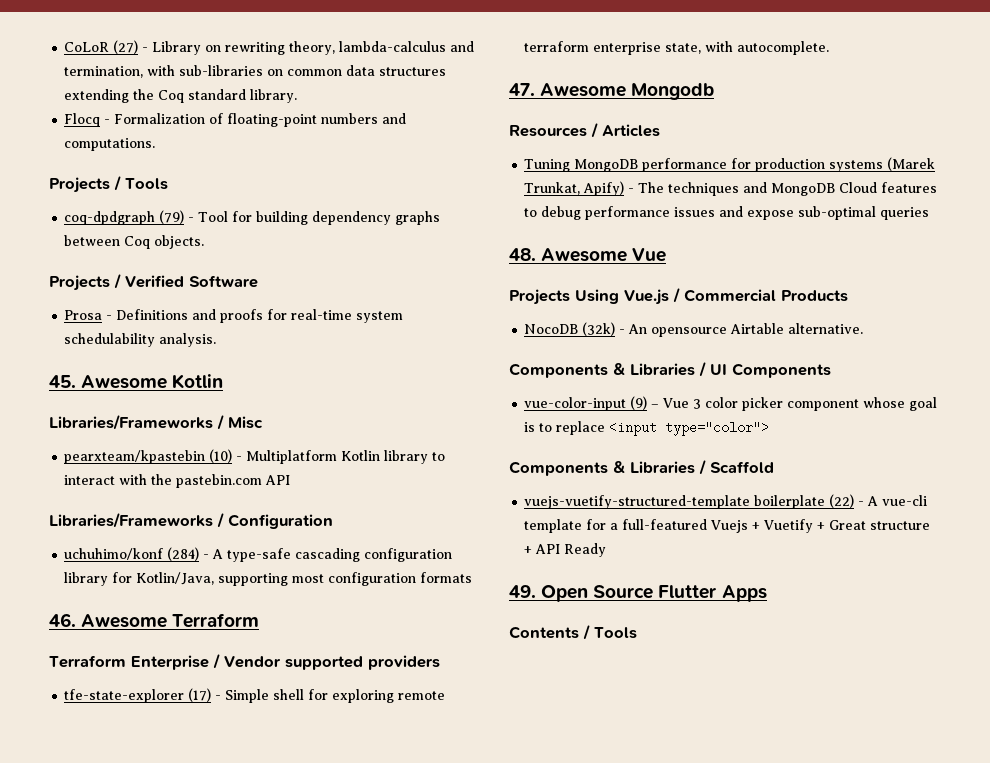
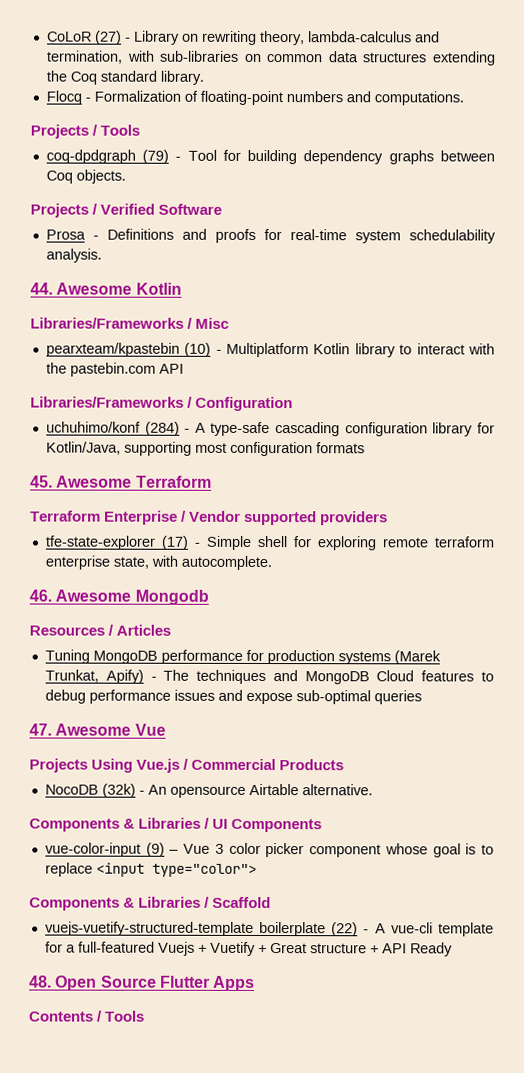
- 45. Awesome Kotlin
+ 44. Awesome Kotlin
- 46. Awesome Terraform
+ 45. Awesome Terraform
- 47. Awesome Mongodb
+ 46. Awesome Mongodb
- 48. Awesome Vue
+ 47. Awesome Vue
- 49. Open Source Flutter Apps
+ 48. Open Source Flutter Apps

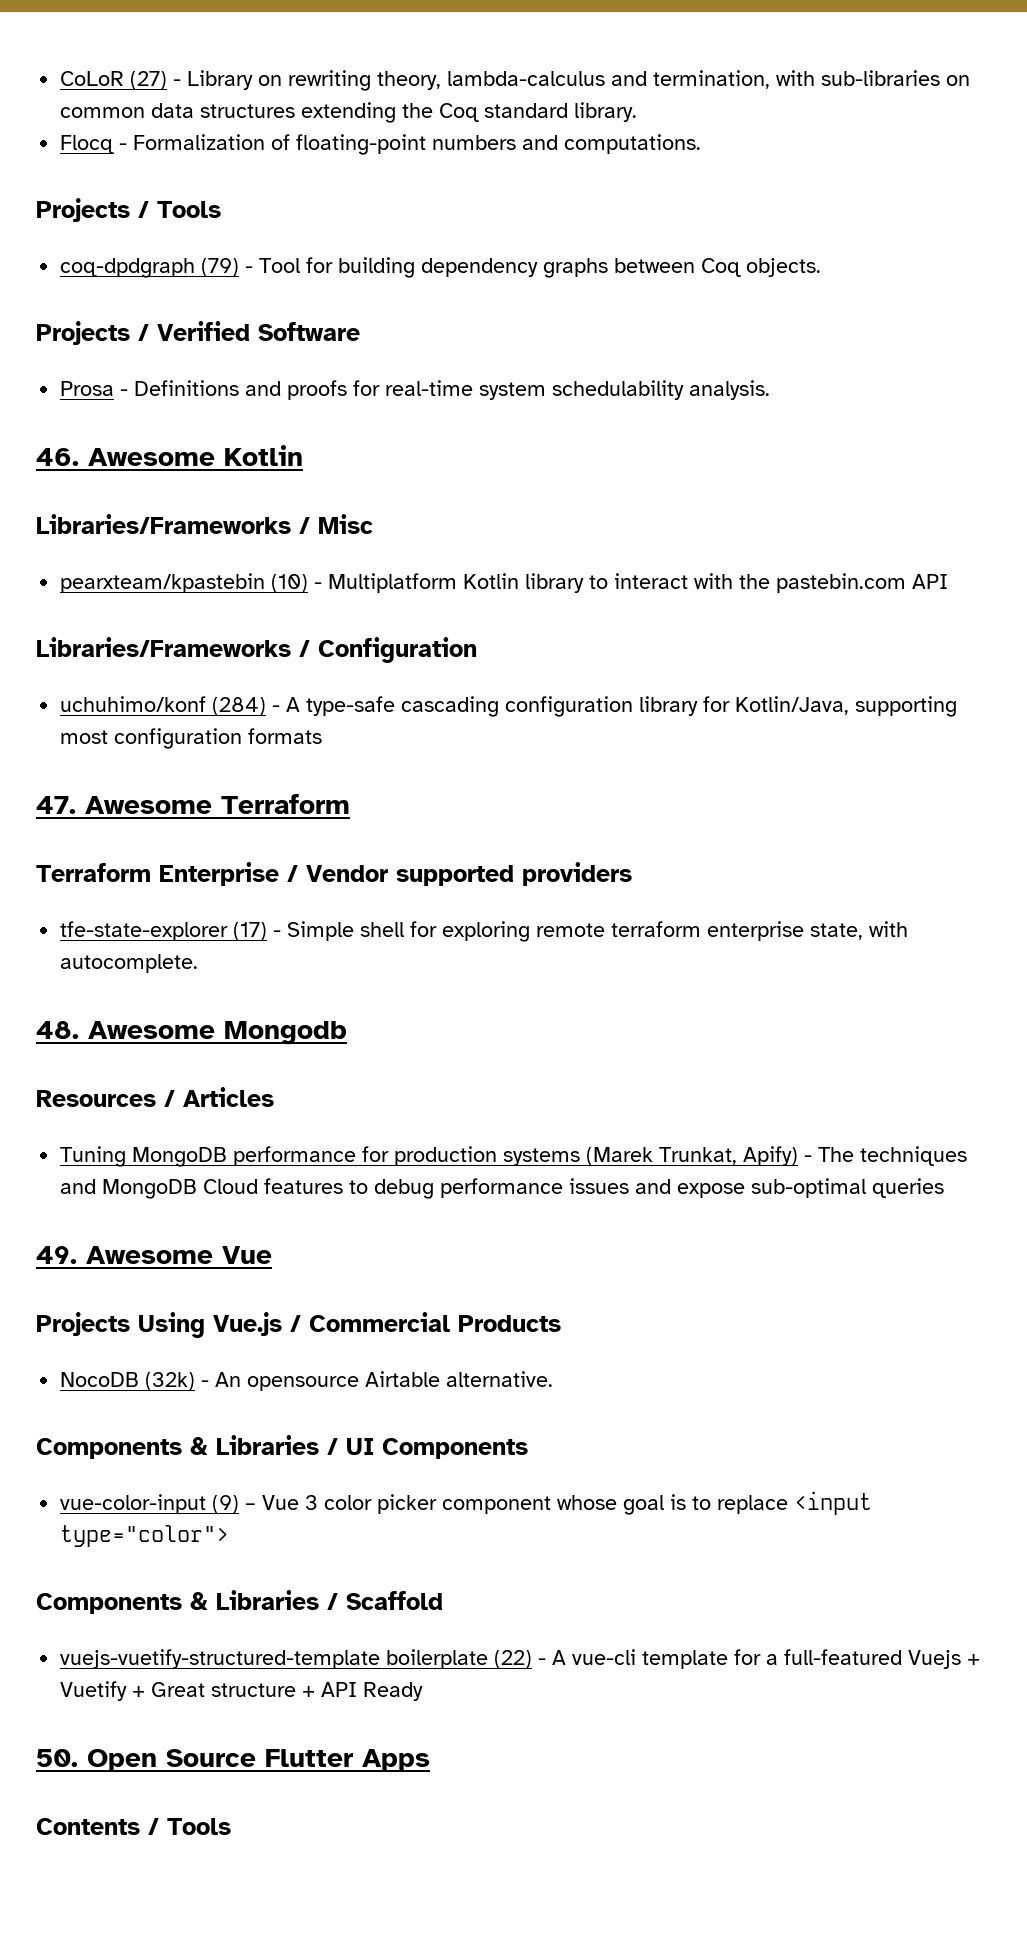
- 44. Awesome Kotlin
+ 46. Awesome Kotlin
- 45. Awesome Terraform
+ 47. Awesome Terraform
- 46. Awesome Mongodb
+ 48. Awesome Mongodb
- 47. Awesome Vue
+ 49. Awesome Vue
- 48. Open Source Flutter Apps
+ 50. Open Source Flutter Apps

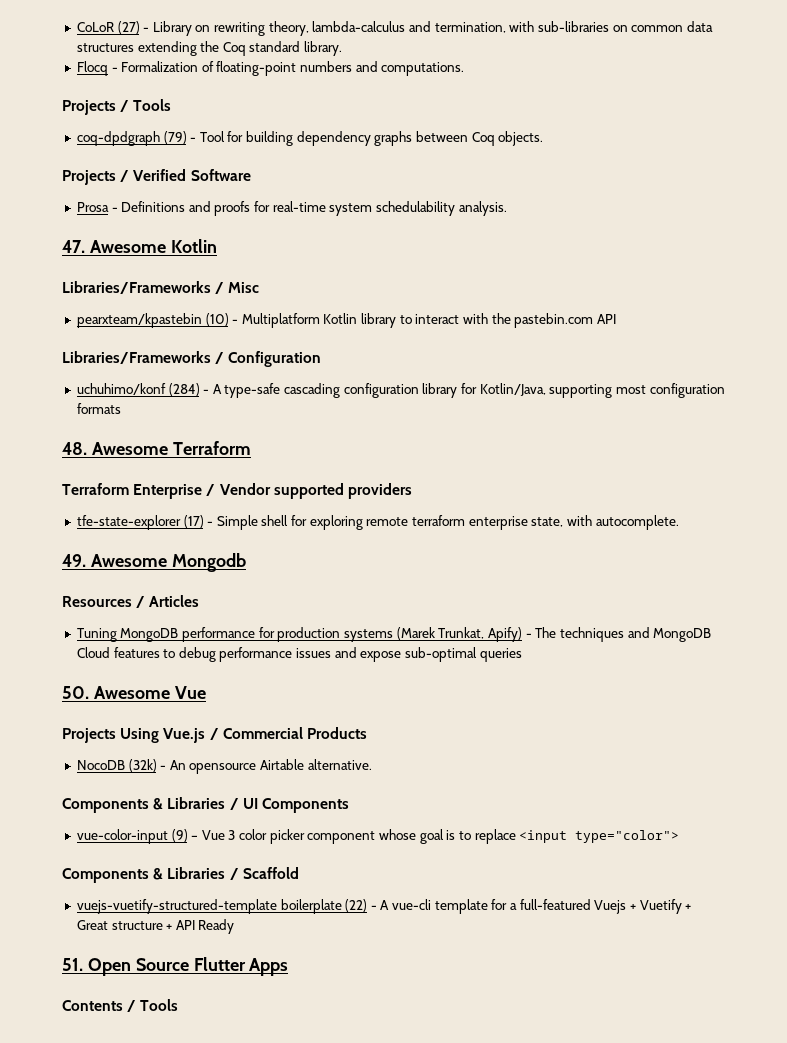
- 46. Awesome Kotlin
+ 47. Awesome Kotlin
- 47. Awesome Terraform
+ 48. Awesome Terraform
- 48. Awesome Mongodb
+ 49. Awesome Mongodb
- 49. Awesome Vue
+ 50. Awesome Vue
- 50. Open Source Flutter Apps
+ 51. Open Source Flutter Apps

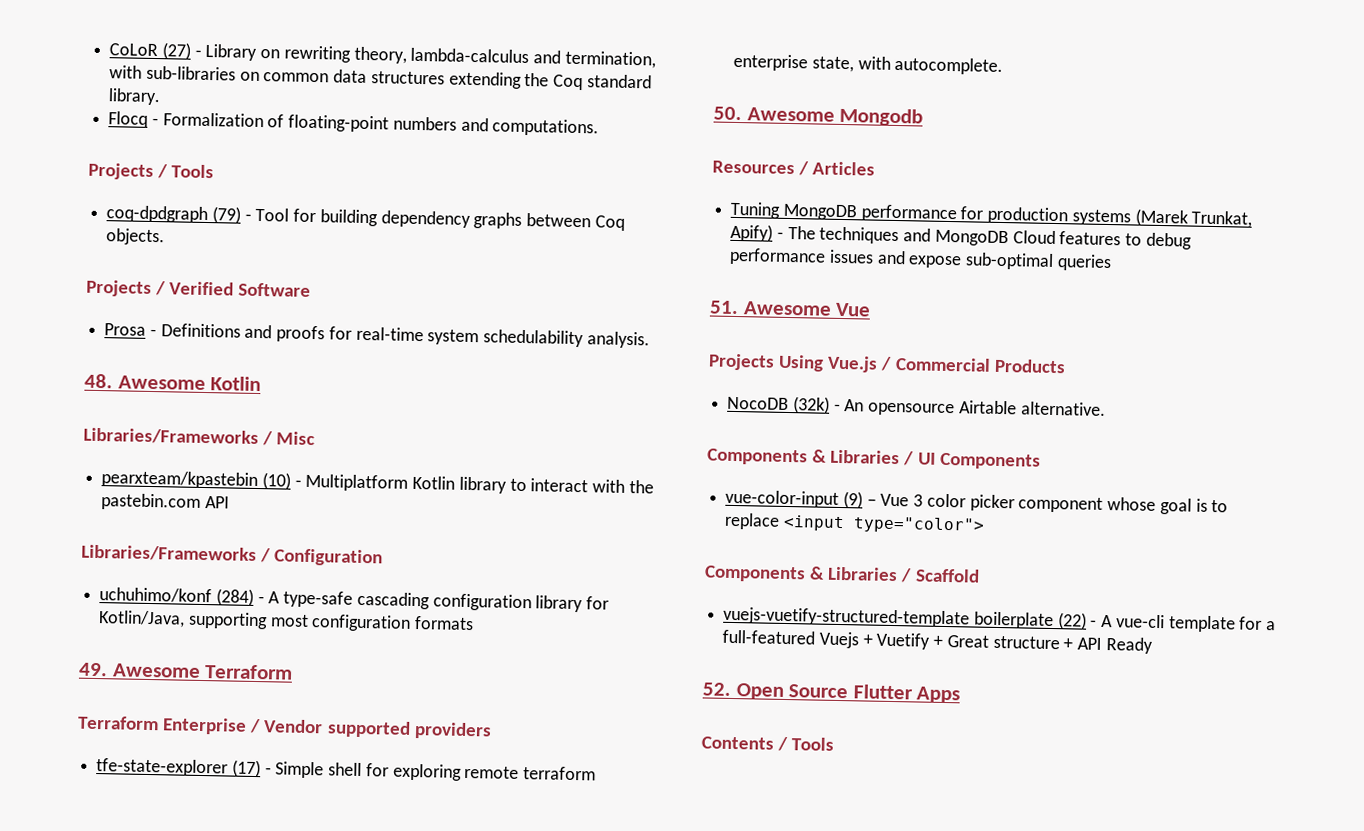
- 47. Awesome Kotlin
+ 48. Awesome Kotlin
- 48. Awesome Terraform
+ 49. Awesome Terraform
- 49. Awesome Mongodb
+ 50. Awesome Mongodb
- 50. Awesome Vue
+ 51. Awesome Vue
- 51. Open Source Flutter Apps
+ 52. Open Source Flutter Apps

